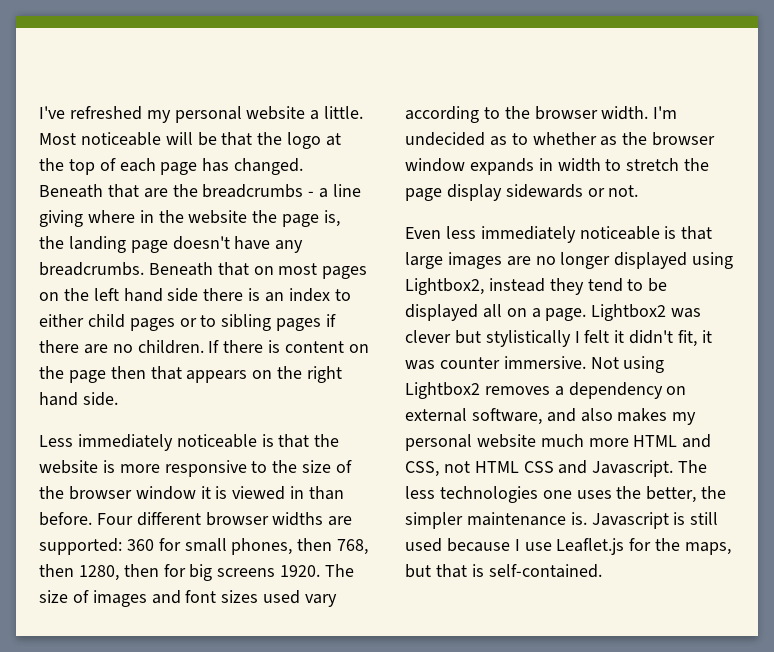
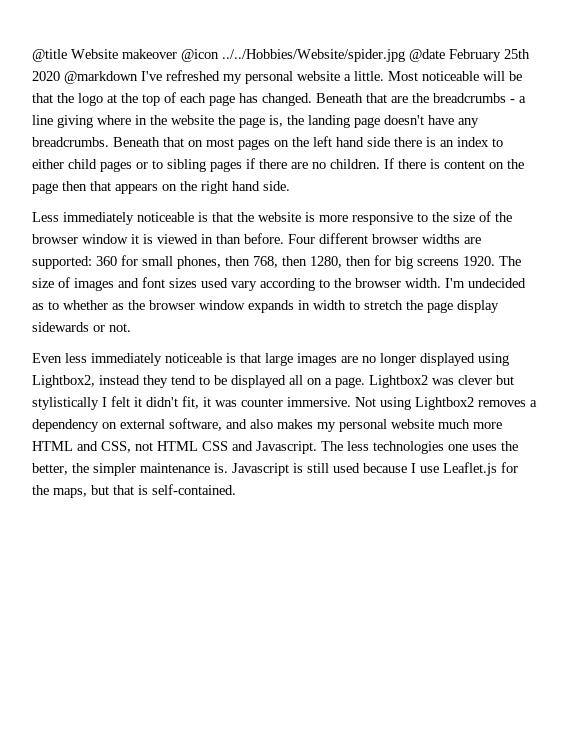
- I've refreshed my personal website a little.
+ @title Website makeover @icon ../../Hobbies/Website/spider.jpg @date February 25th 2020 @markdown I've refreshed my personal website a little.

